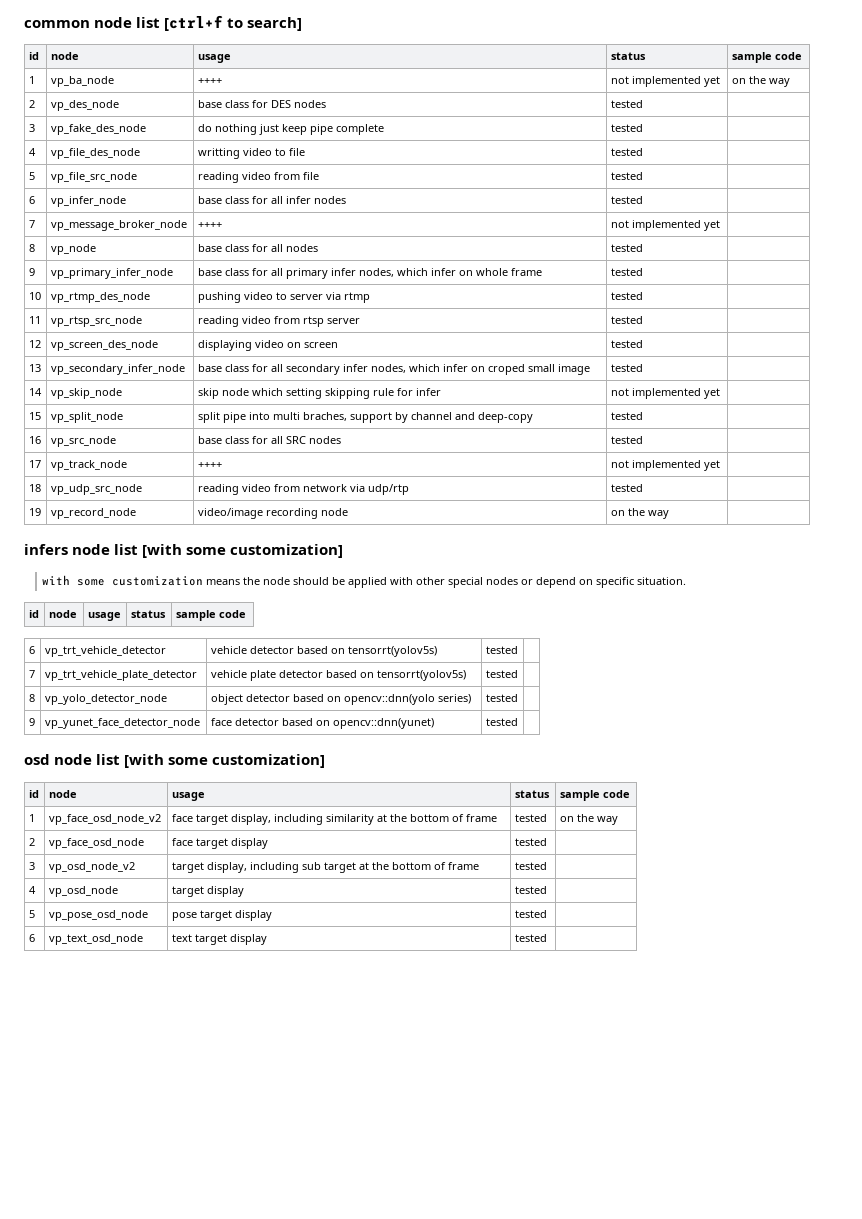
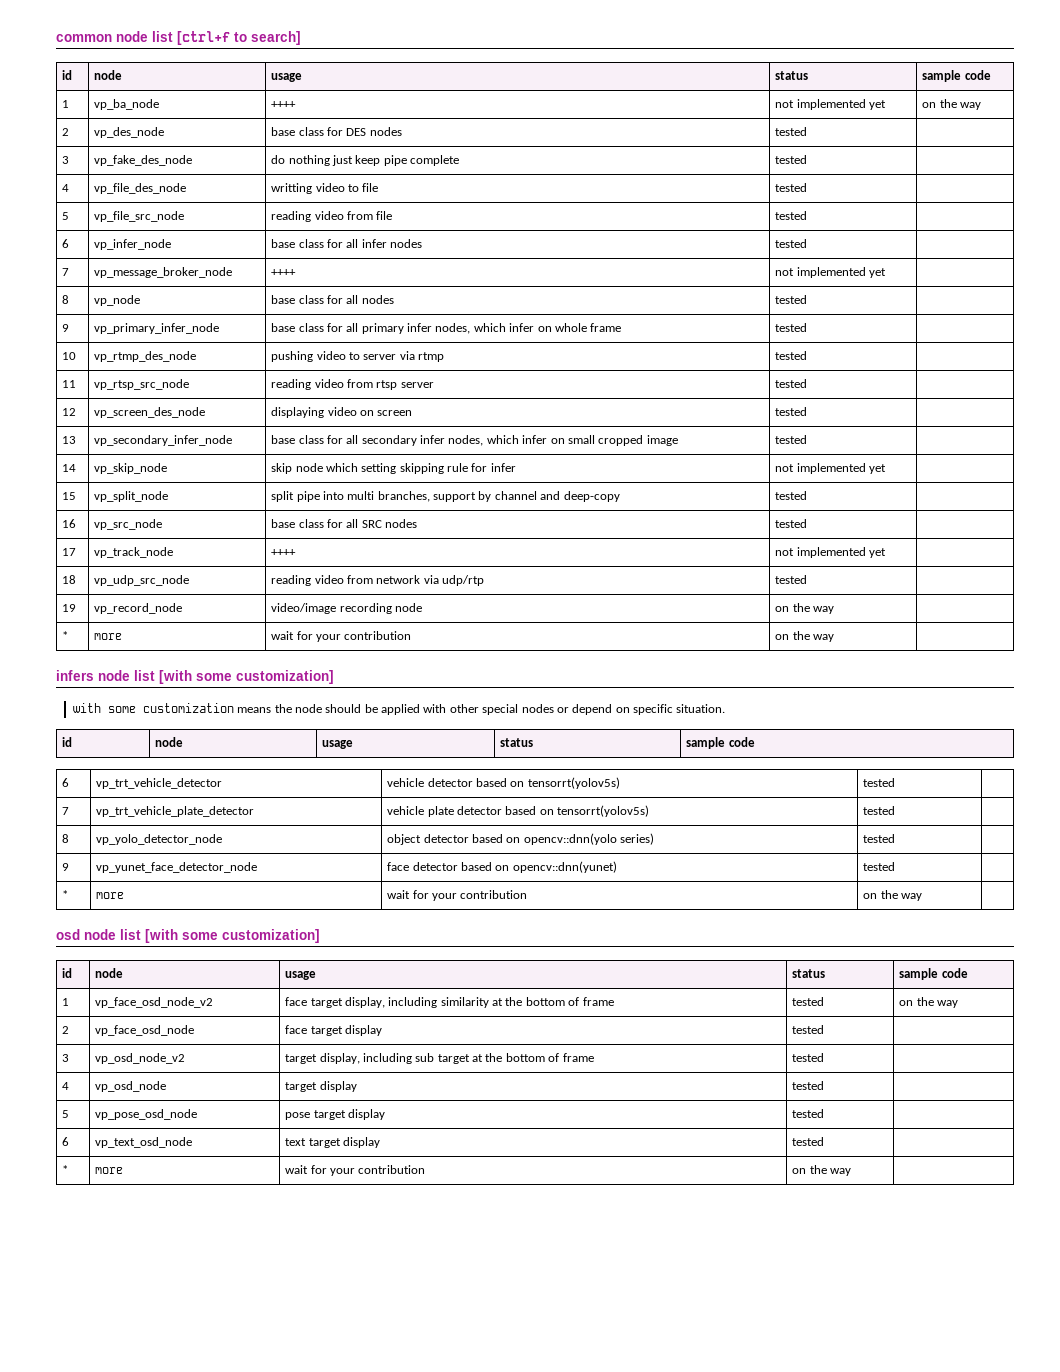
- 13 | vp_secondary_infer_node | base class for all secondary infer nodes, which infer on croped small image | tested |
+ 13 | vp_secondary_infer_node | base class for all secondary infer nodes, which infer on small cropped image | tested |
- 15 | vp_split_node | split pipe into multi braches, support by channel and deep-copy | tested |
+ 15 | vp_split_node | split pipe into multi branches, support by channel and deep-copy | tested |
  19 | vp_record_node | video/image recording node | on the way |
+ * | more | wait for your contribution | on the way |
  9 | vp_yunet_face_detector_node | face detector based on opencv::dnn(yunet) | tested |
+ * | more | wait for your contribution | on the way |
  6 | vp_text_osd_node | text target display | tested |
+ * | more | wait for your contribution | on the way |

